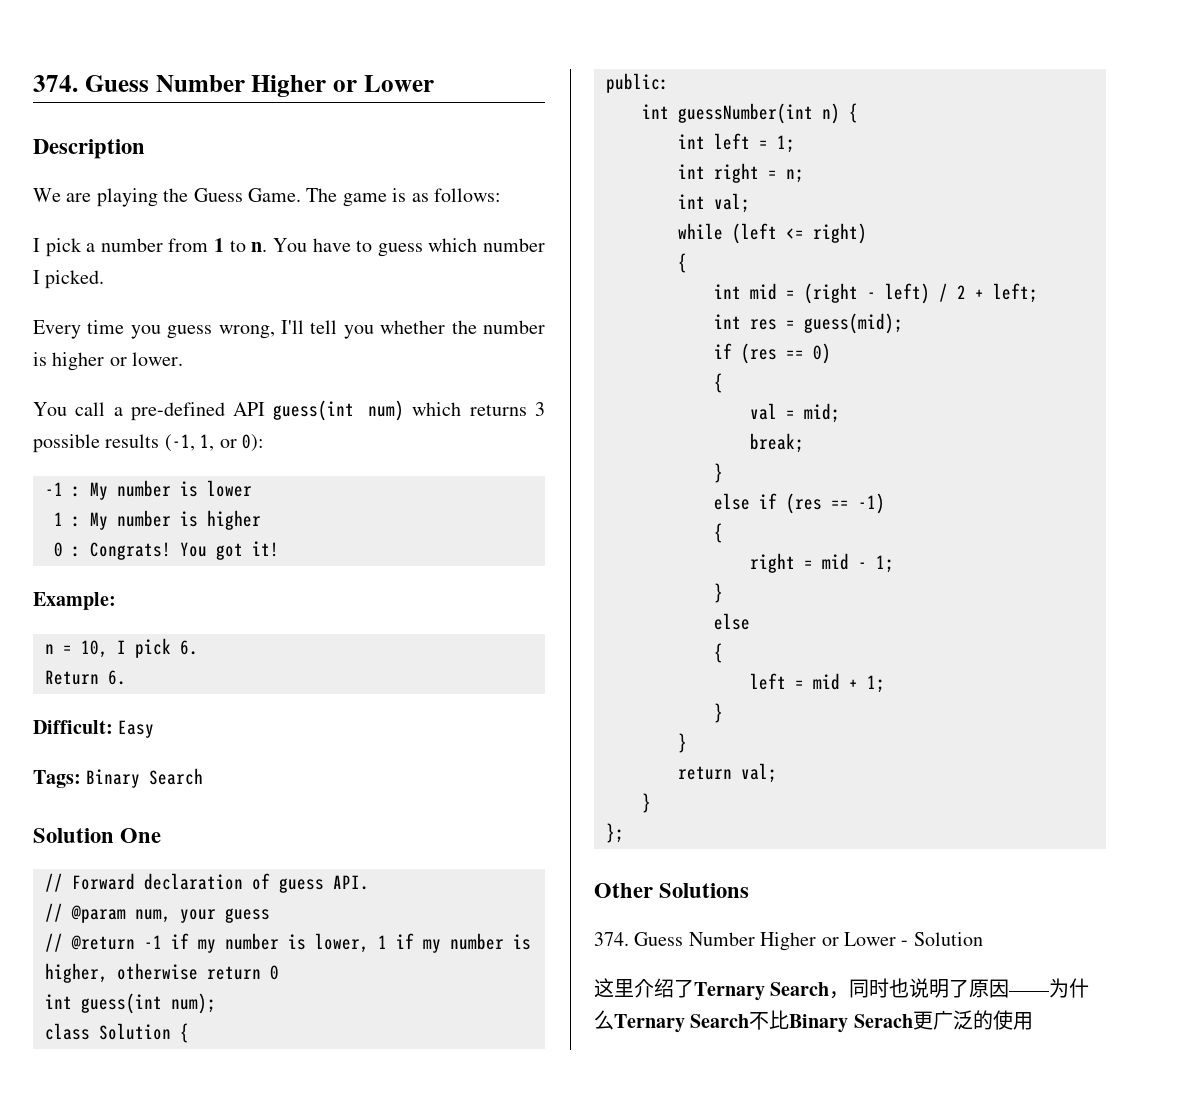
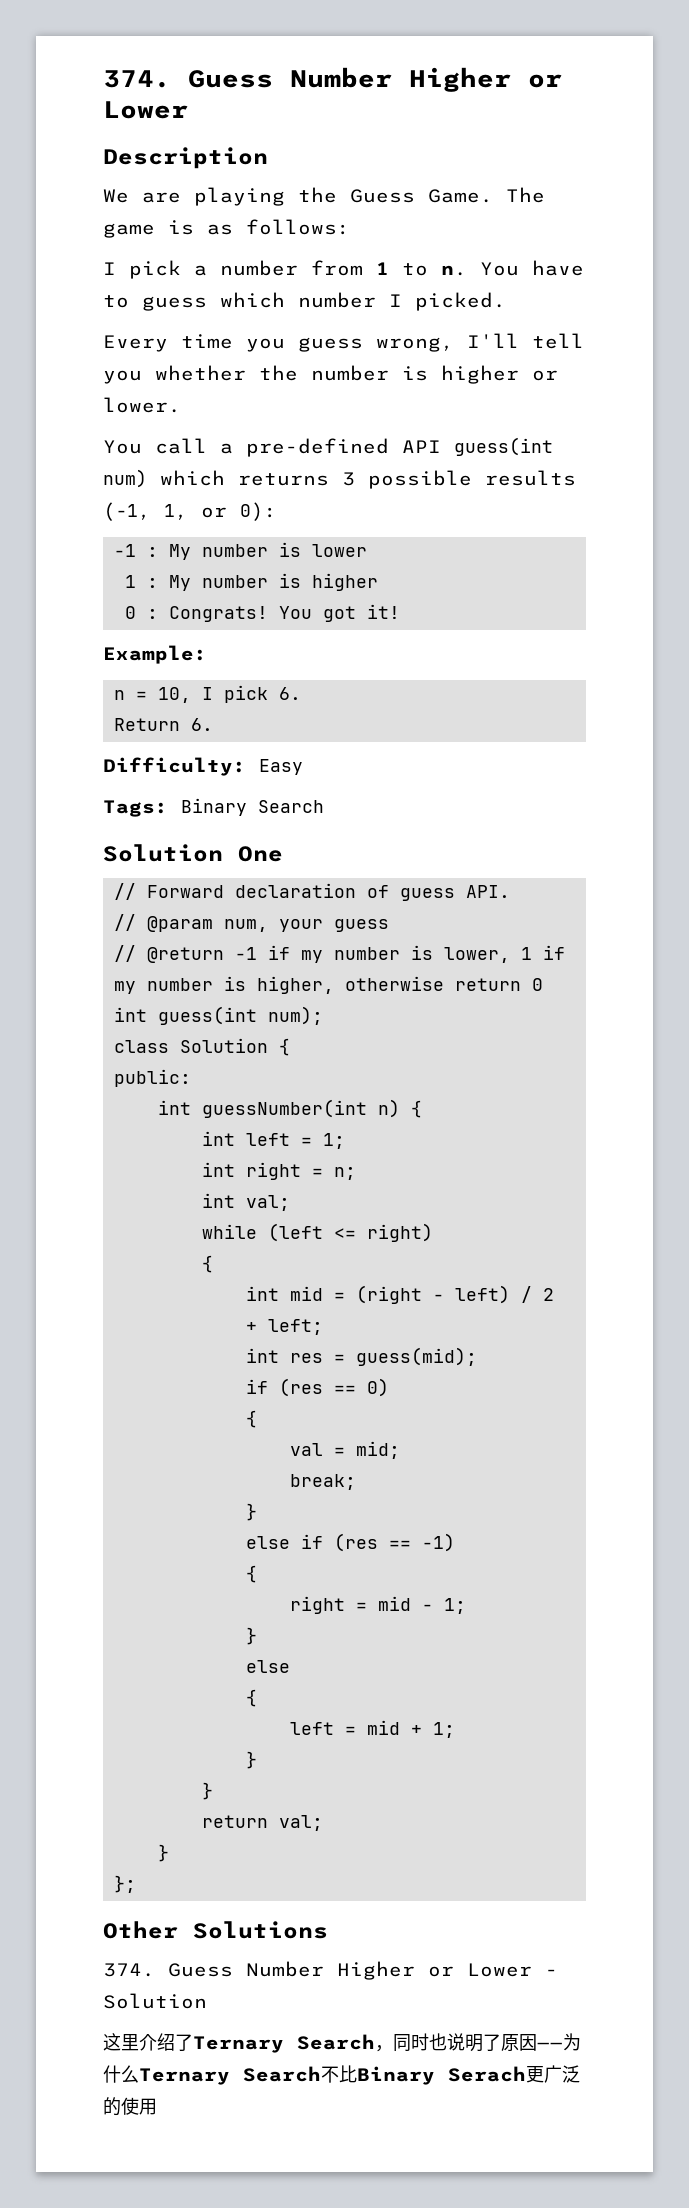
- Difficult: Easy
+ Difficulty: Easy

